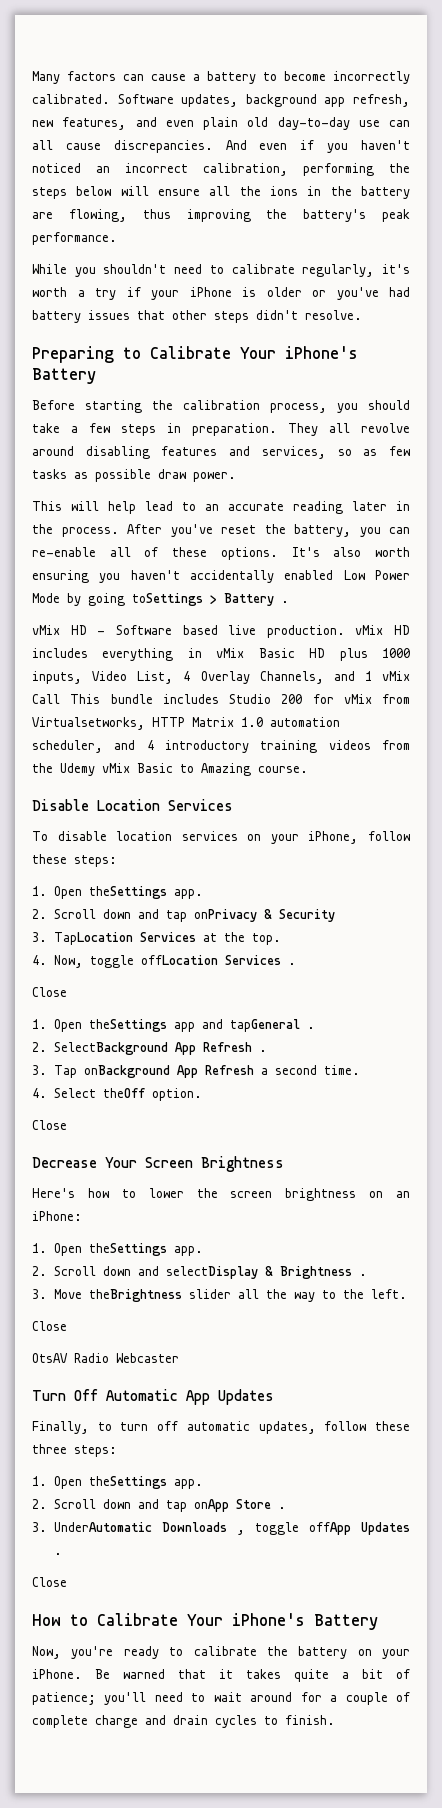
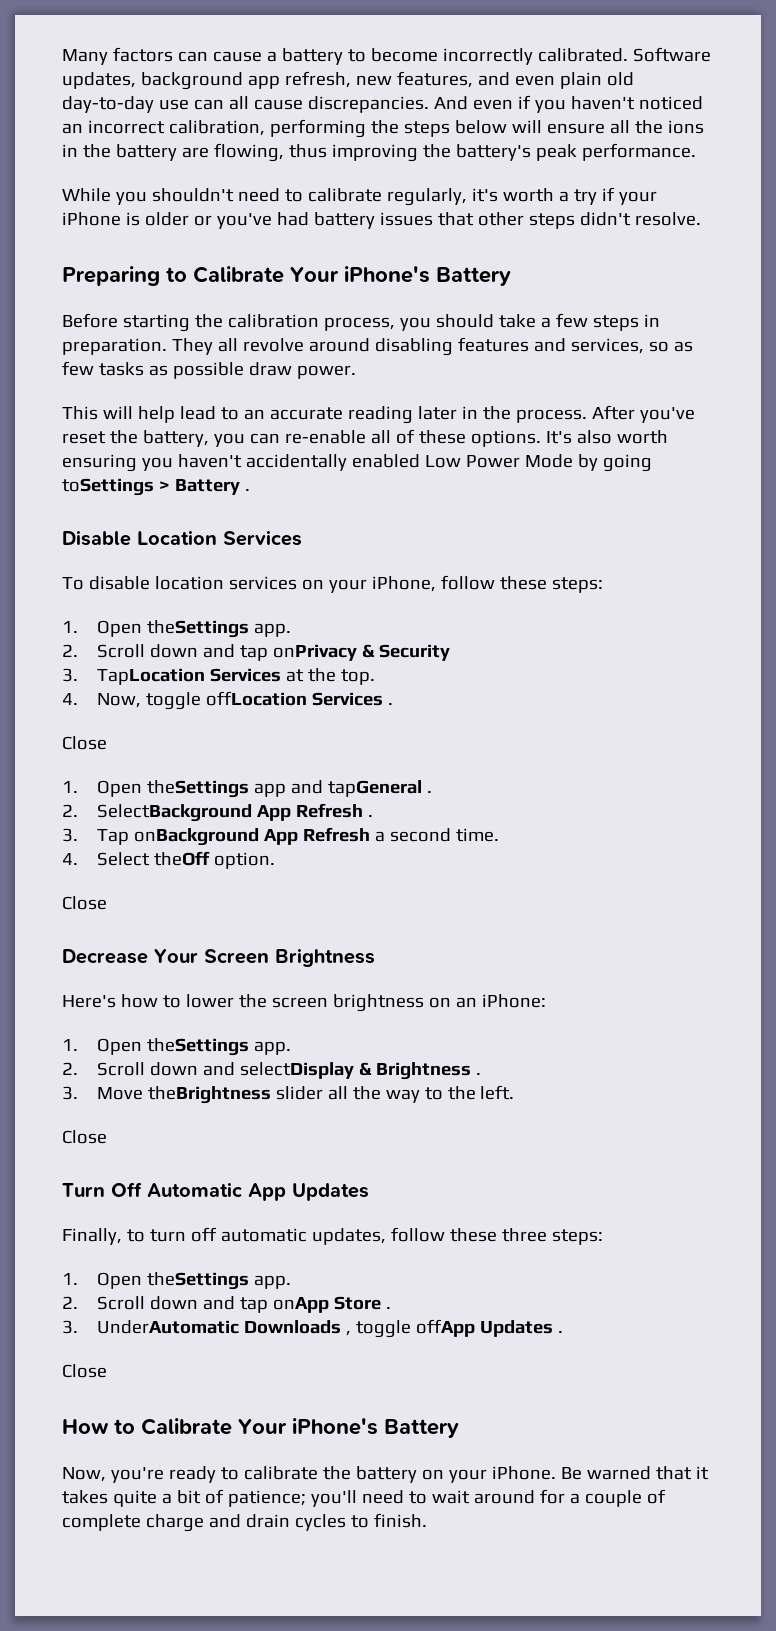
- vMix HD - Software based live production. vMix HD includes everything in vMix Basic HD plus 1000 inputs, Video List, 4 Overlay Channels, and 1 vMix Call This bundle includes Studio 200 for vMix from Virtualsetworks, HTTP Matrix 1.0 automation scheduler, and 4 introductory training videos from the Udemy vMix Basic to Amazing course.
- OtsAV Radio Webcaster

